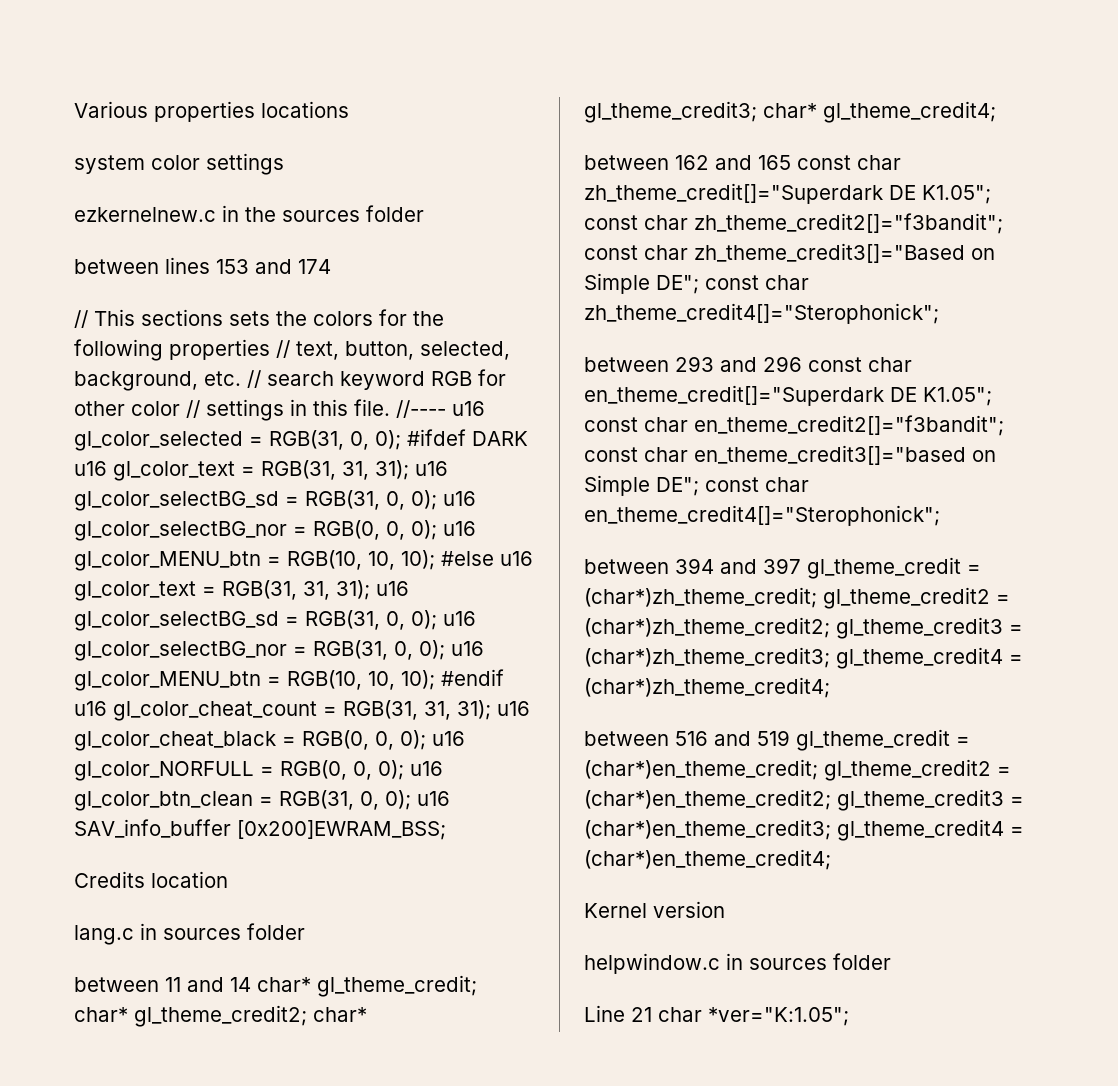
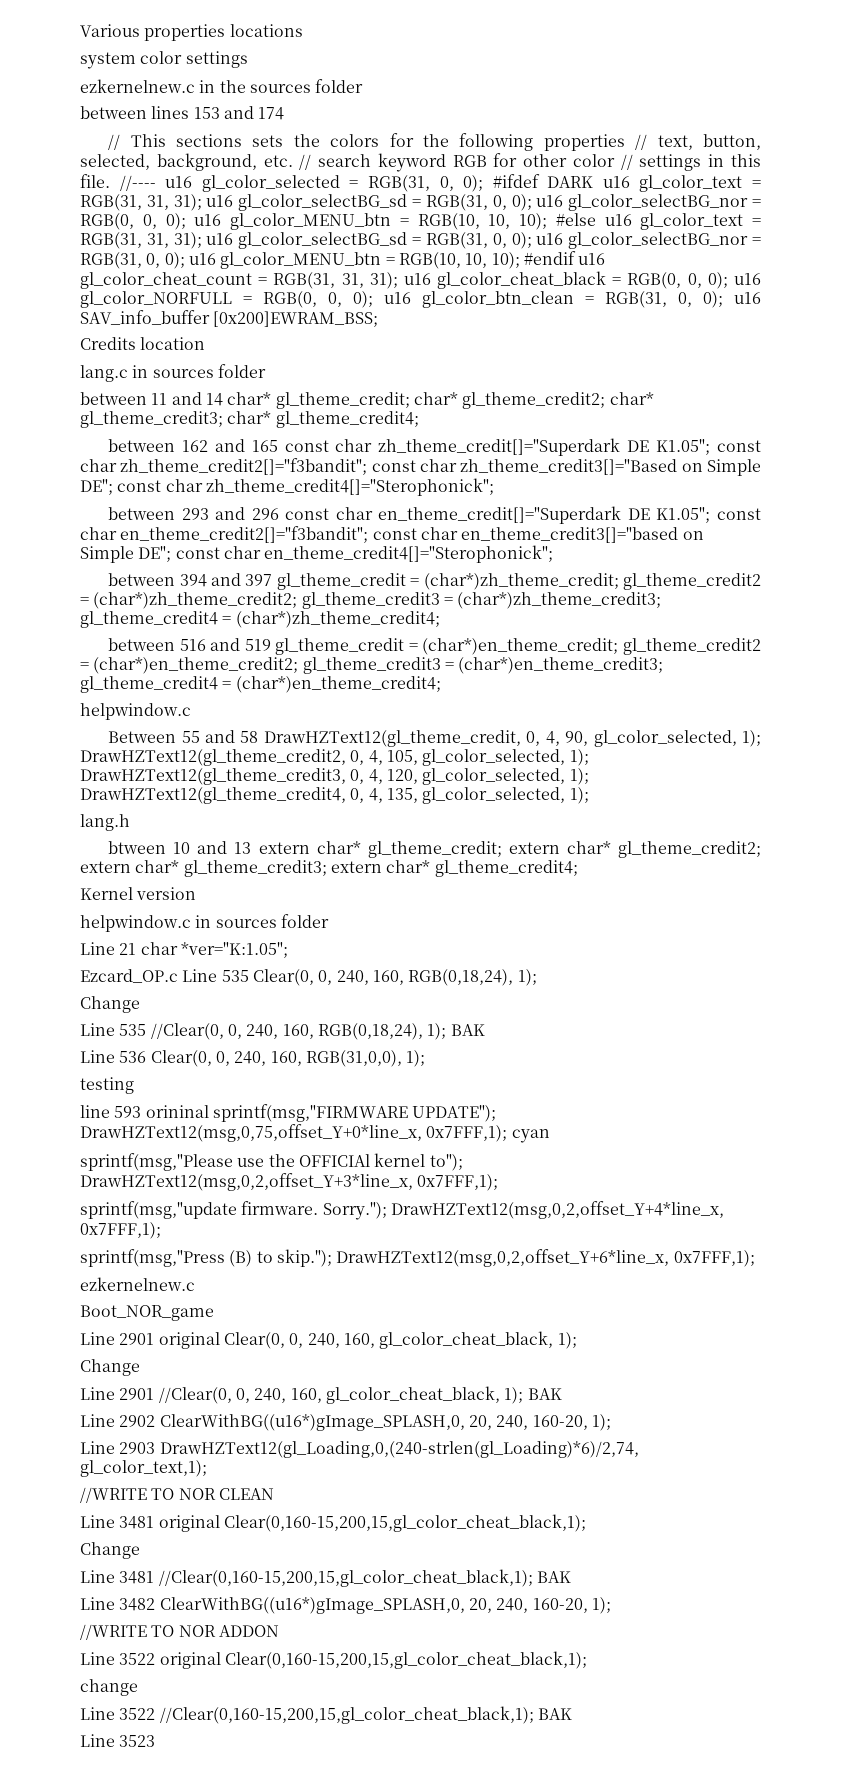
  between 516 and 519 gl_theme_credit = (char*)en_theme_credit; gl_theme_credit2 = (char*)en_theme_credit2; gl_theme_credit3 = (char*)en_theme_credit3; gl_theme_credit4 = (char*)en_theme_credit4;
+ helpwindow.c
+ Between 55 and 58 DrawHZText12(gl_theme_credit, 0, 4, 90, gl_color_selected, 1); DrawHZText12(gl_theme_credit2, 0, 4, 105, gl_color_selected, 1); DrawHZText12(gl_theme_credit3, 0, 4, 120, gl_color_selected, 1); DrawHZText12(gl_theme_credit4, 0, 4, 135, gl_color_selected, 1);
+ lang.h
+ btween 10 and 13 extern char* gl_theme_credit; extern char* gl_theme_credit2; extern char* gl_theme_credit3; extern char* gl_theme_credit4;
+ Ezcard_OP.c Line 535 Clear(0, 0, 240, 160, RGB(0,18,24), 1);
+ Change
+ Line 535 //Clear(0, 0, 240, 160, RGB(0,18,24), 1); BAK
+ Line 536 Clear(0, 0, 240, 160, RGB(31,0,0), 1);
+ testing
+ line 593 orininal sprintf(msg,"FIRMWARE UPDATE"); DrawHZText12(msg,0,75,offset_Y+0*line_x, 0x7FFF,1); cyan
+ sprintf(msg,"Please use the OFFICIAl kernel to"); DrawHZText12(msg,0,2,offset_Y+3*line_x, 0x7FFF,1);
+ sprintf(msg,"update firmware. Sorry."); DrawHZText12(msg,0,2,offset_Y+4*line_x, 0x7FFF,1);
+ sprintf(msg,"Press (B) to skip."); DrawHZText12(msg,0,2,offset_Y+6*line_x, 0x7FFF,1);
+ ezkernelnew.c
+ Boot_NOR_game
+ Line 2901 original Clear(0, 0, 240, 160, gl_color_cheat_black, 1);
+ Change
+ Line 2901 //Clear(0, 0, 240, 160, gl_color_cheat_black, 1); BAK
+ Line 2902 ClearWithBG((u16*)gImage_SPLASH,0, 20, 240, 160-20, 1);
+ Line 2903 DrawHZText12(gl_Loading,0,(240-strlen(gl_Loading)*6)/2,74, gl_color_text,1);
+ //WRITE TO NOR CLEAN
+ Line 3481 original Clear(0,160-15,200,15,gl_color_cheat_black,1);
+ Change
+ Line 3481 //Clear(0,160-15,200,15,gl_color_cheat_black,1); BAK
+ Line 3482 ClearWithBG((u16*)gImage_SPLASH,0, 20, 240, 160-20, 1);
+ //WRITE TO NOR ADDON
+ Line 3522 original Clear(0,160-15,200,15,gl_color_cheat_black,1);
+ change
+ Line 3522 //Clear(0,160-15,200,15,gl_color_cheat_black,1); BAK
+ Line 3523

